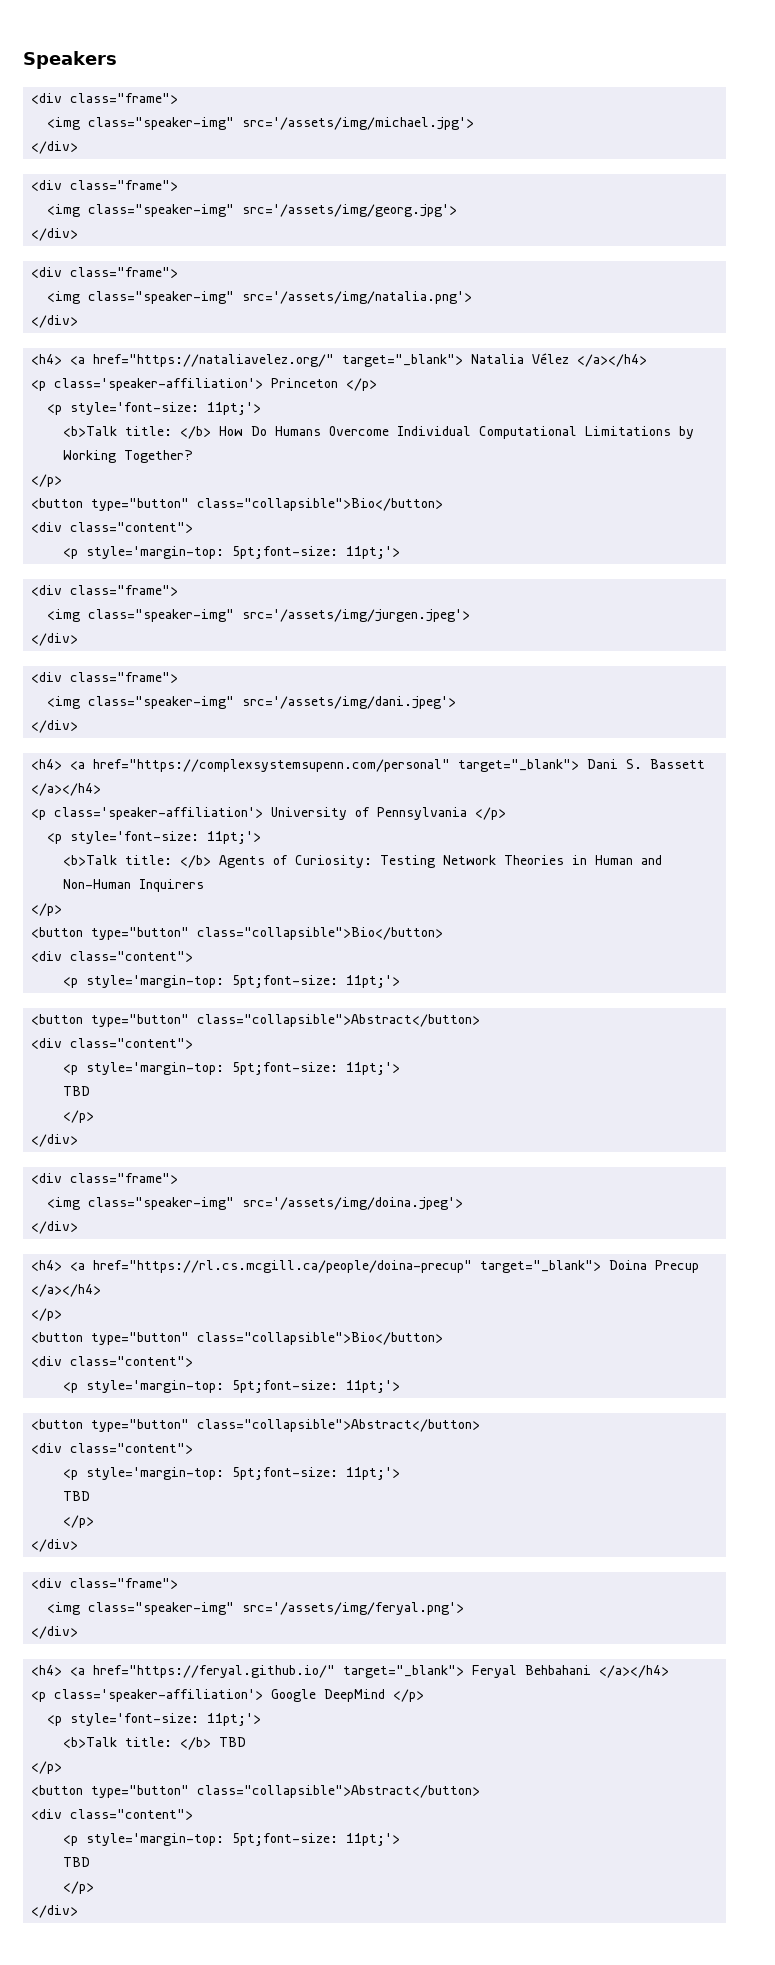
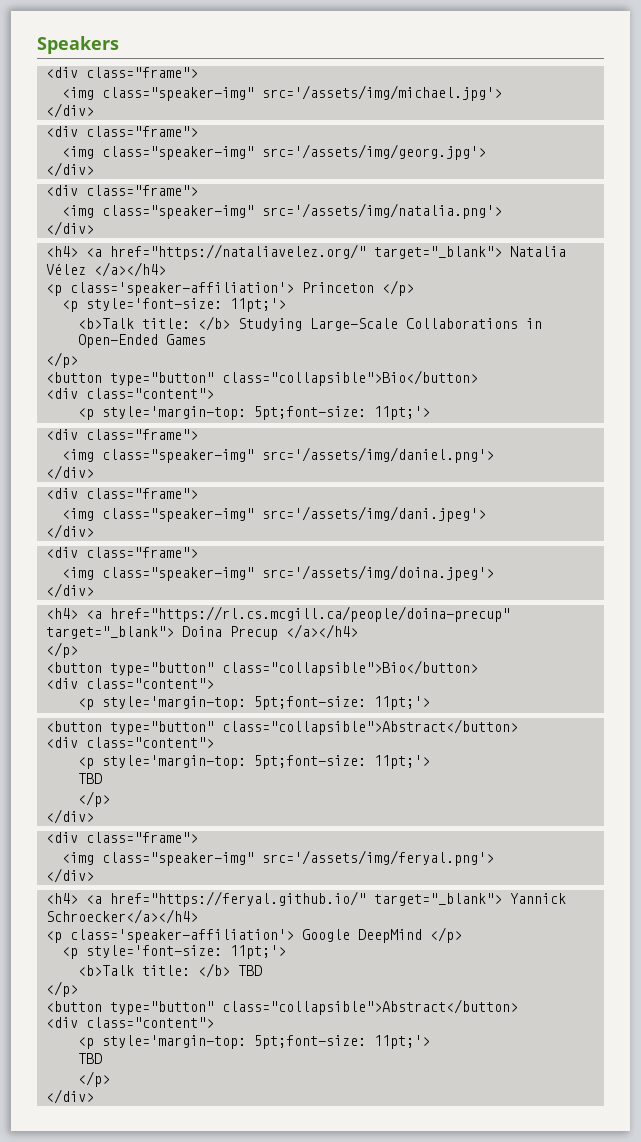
- <b>Talk title: </b> How Do Humans Overcome Individual Computational Limitations by Working Together?
+ <b>Talk title: </b> Studying Large-Scale Collaborations in Open-Ended Games
- <img class="speaker-img" src='/assets/img/jurgen.jpeg'>
+ <img class="speaker-img" src='/assets/img/daniel.png'>
- <h4> <a href="https://complexsystemsupenn.com/personal" target="_blank"> Dani S. Bassett </a></h4>
- <p class='speaker-affiliation'> University of Pennsylvania </p>
- <p style='font-size: 11pt;'>
- <b>Talk title: </b> Agents of Curiosity: Testing Network Theories in Human and Non-Human Inquirers
- </p>
- <button type="button" class="collapsible">Bio</button>
- <div class="content">
- <p style='margin-top: 5pt;font-size: 11pt;'>
- <button type="button" class="collapsible">Abstract</button>
- <div class="content">
- <p style='margin-top: 5pt;font-size: 11pt;'>
- TBD
- </p>
- </div>
- <h4> <a href="https://feryal.github.io/" target="_blank"> Feryal Behbahani </a></h4>
+ <h4> <a href="https://feryal.github.io/" target="_blank"> Yannick Schroecker</a></h4>

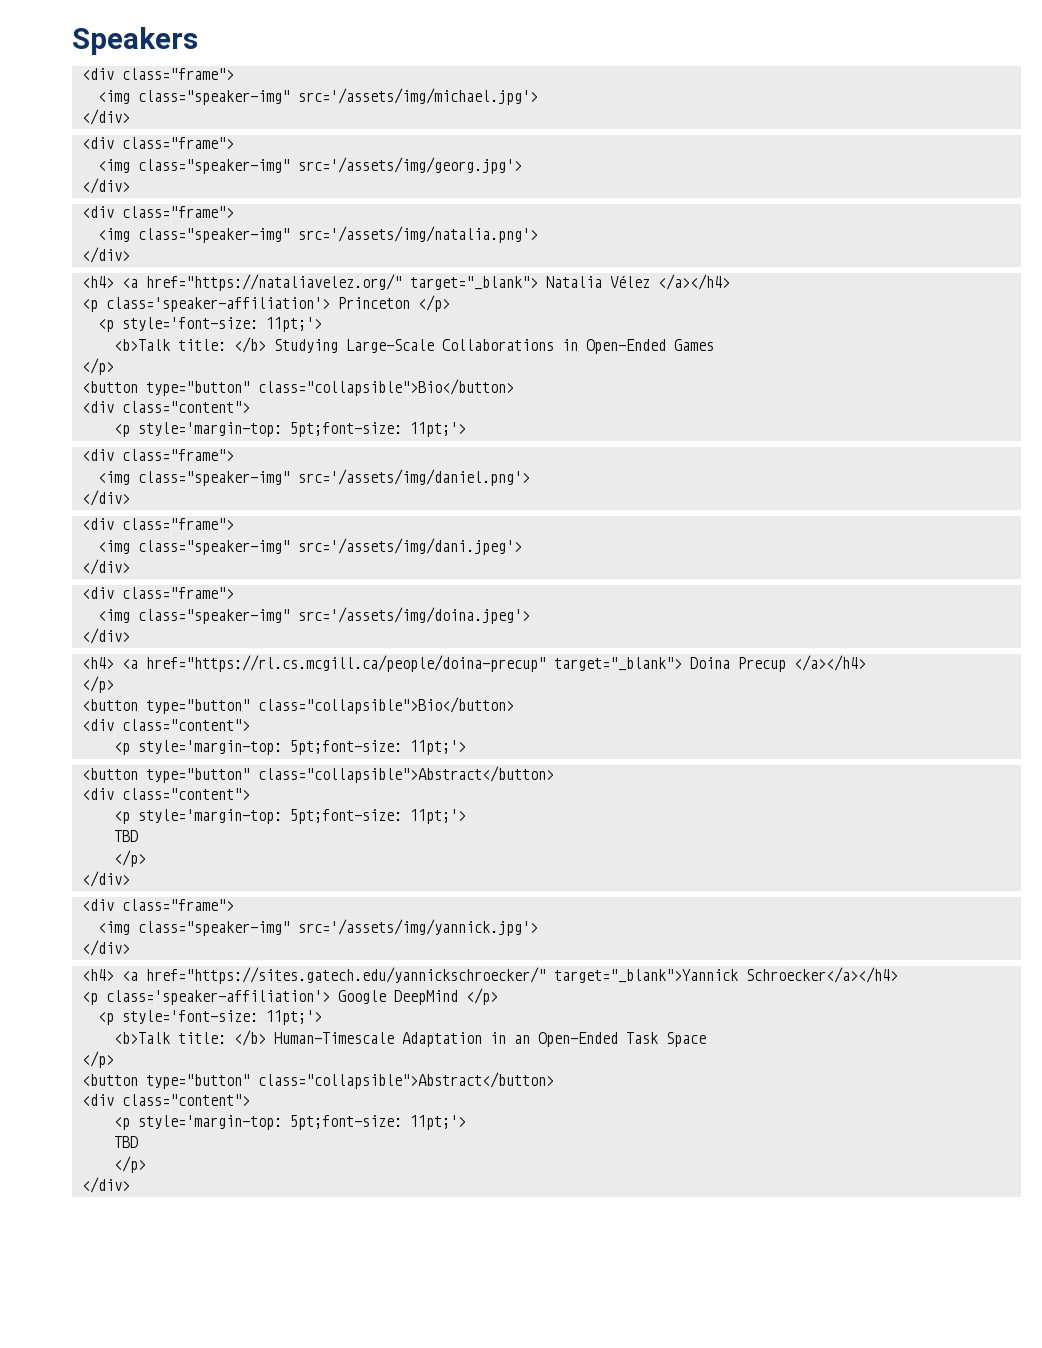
- <img class="speaker-img" src='/assets/img/feryal.png'>
+ <img class="speaker-img" src='/assets/img/yannick.jpg'>
  </div>
- <h4> <a href="https://feryal.github.io/" target="_blank"> Yannick Schroecker</a></h4>
+ <h4> <a href="https://sites.gatech.edu/yannickschroecker/" target="_blank">Yannick Schroecker</a></h4>
- <b>Talk title: </b> TBD
+ <b>Talk title: </b> Human-Timescale Adaptation in an Open-Ended Task Space

